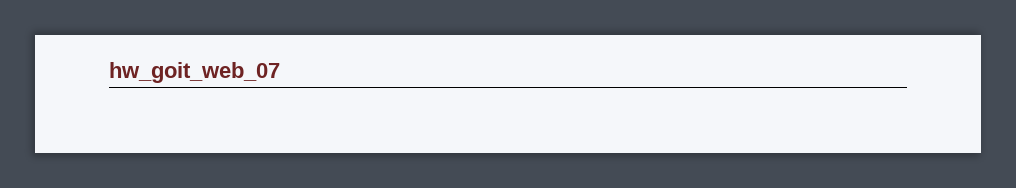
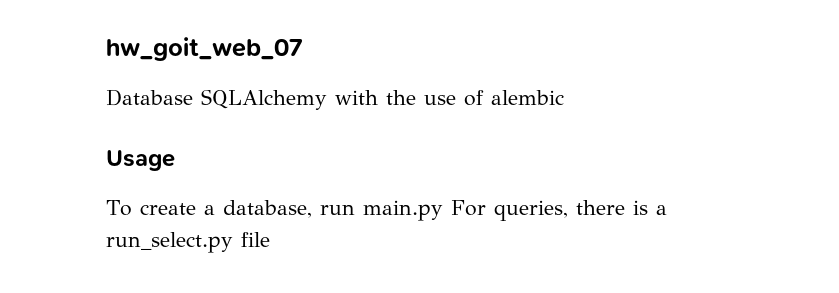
+ Database SQLAlchemy with the use of alembic
+ Usage
+ To create a database, run main.py For queries, there is a run_select.py file

